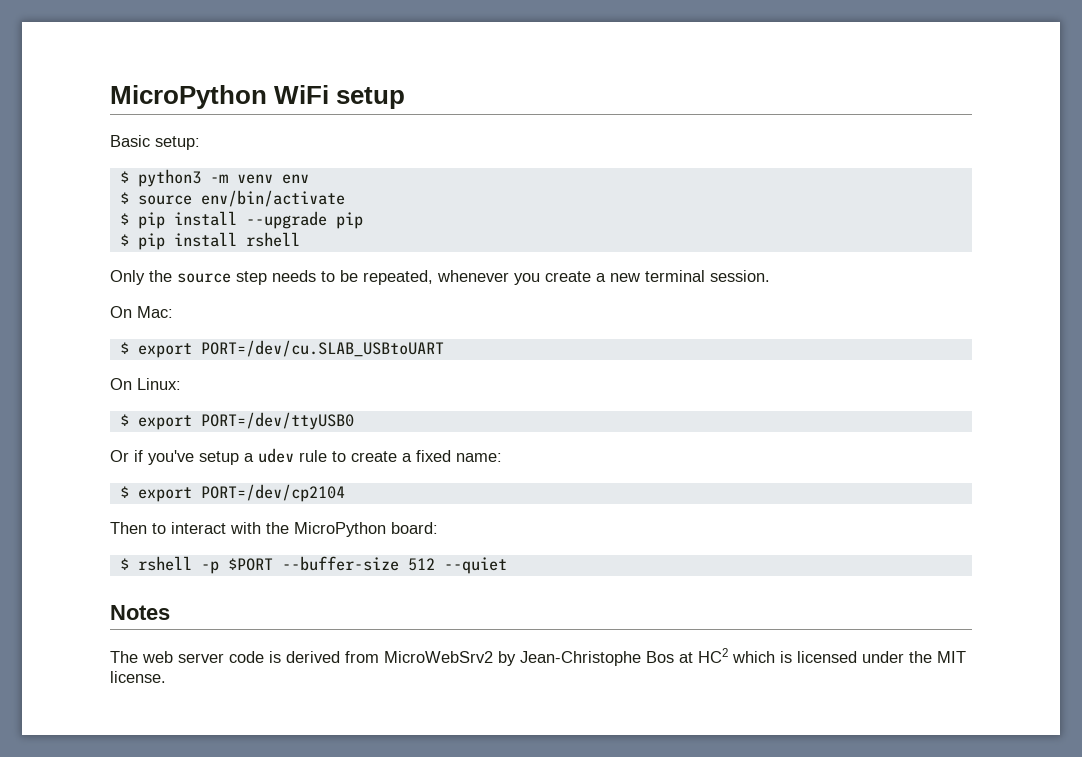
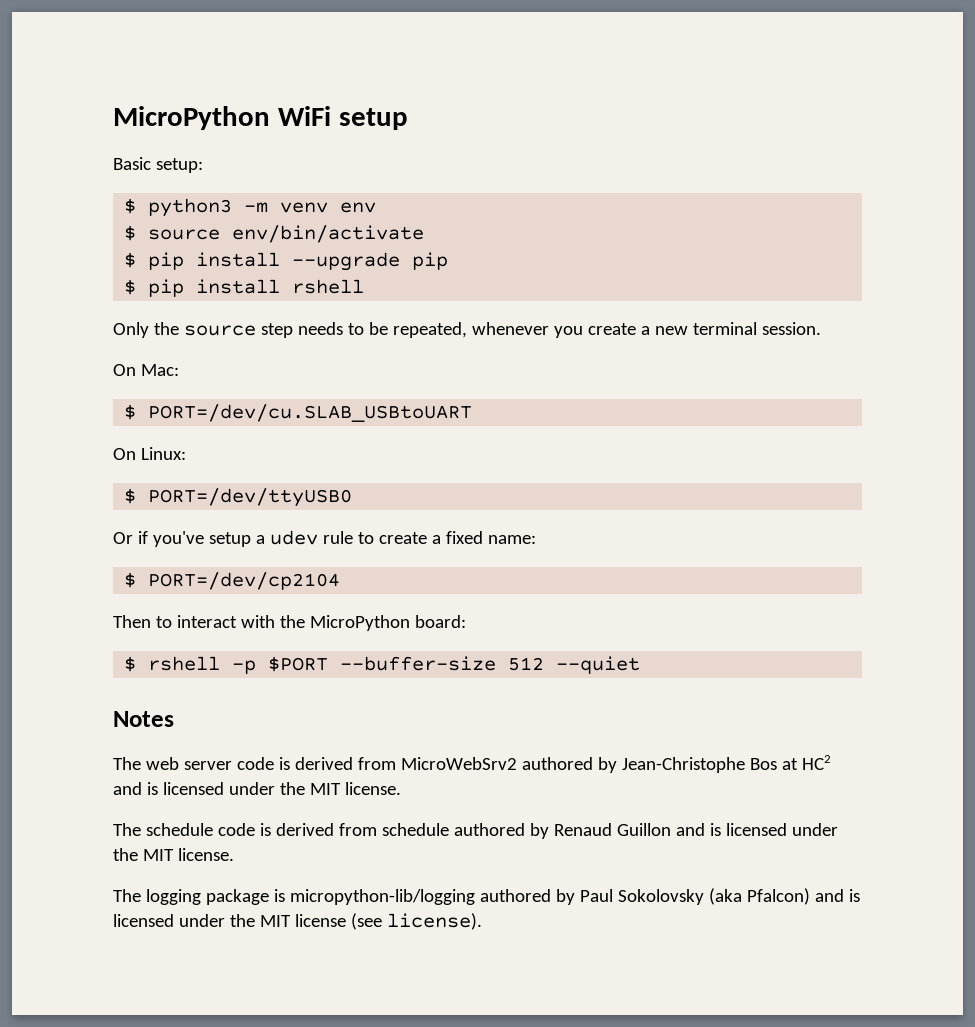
- $ export PORT=/dev/cu.SLAB_USBtoUART
+ $ PORT=/dev/cu.SLAB_USBtoUART
- $ export PORT=/dev/ttyUSB0
+ $ PORT=/dev/ttyUSB0
- $ export PORT=/dev/cp2104
+ $ PORT=/dev/cp2104
- The web server code is derived from MicroWebSrv2 by Jean-Christophe Bos at HC2 which is licensed under the MIT license.
+ The web server code is derived from MicroWebSrv2 authored by Jean-Christophe Bos at HC2 and is licensed under the MIT license.
+ The schedule code is derived from schedule authored by Renaud Guillon and is licensed under the MIT license.
+ The logging package is micropython-lib/logging authored by Paul Sokolovsky (aka Pfalcon) and is licensed under the MIT license (see license).

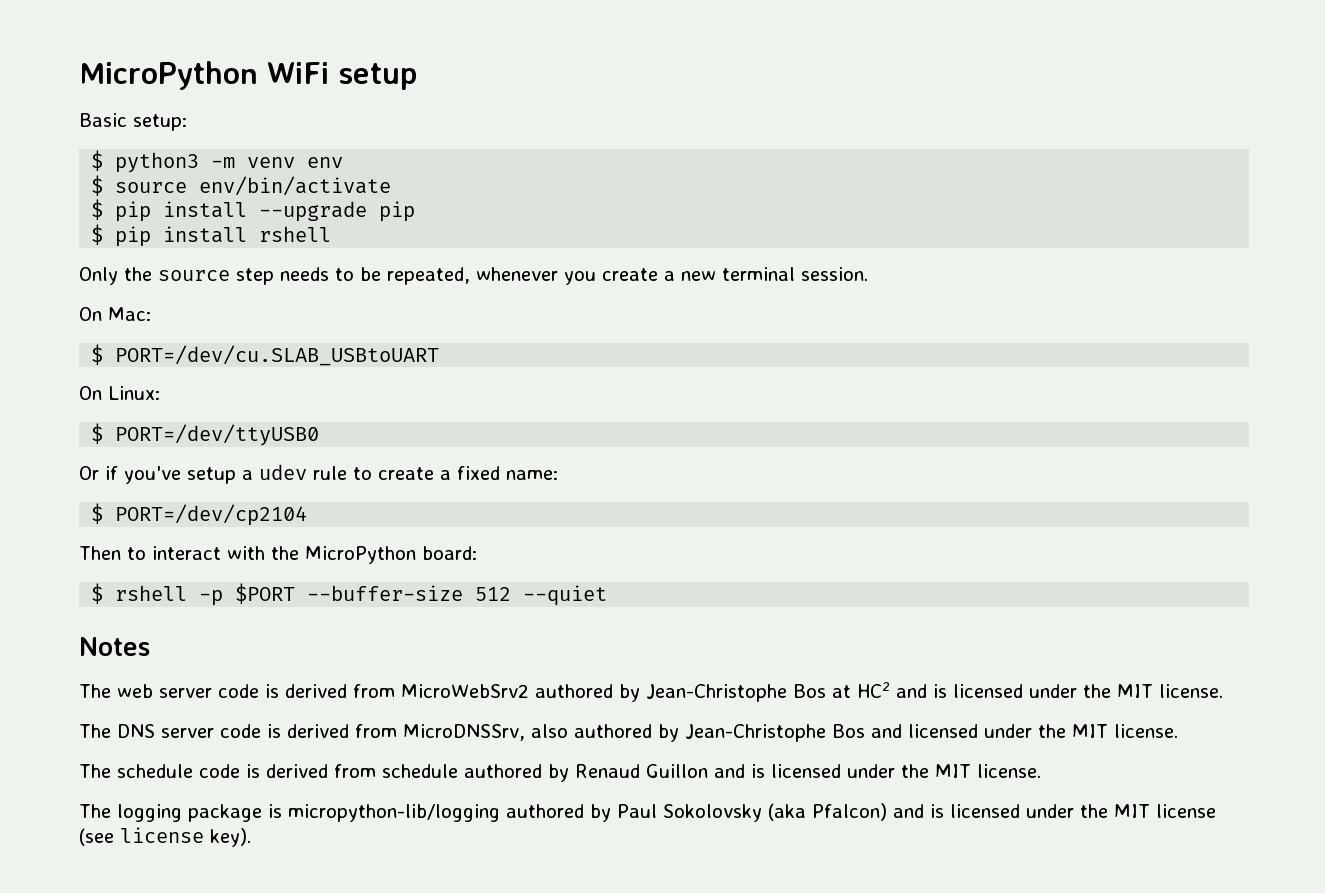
+ The DNS server code is derived from MicroDNSSrv, also authored by Jean-Christophe Bos and licensed under the MIT license.
- The logging package is micropython-lib/logging authored by Paul Sokolovsky (aka Pfalcon) and is licensed under the MIT license (see license).
+ The logging package is micropython-lib/logging authored by Paul Sokolovsky (aka Pfalcon) and is licensed under the MIT license (see license key).

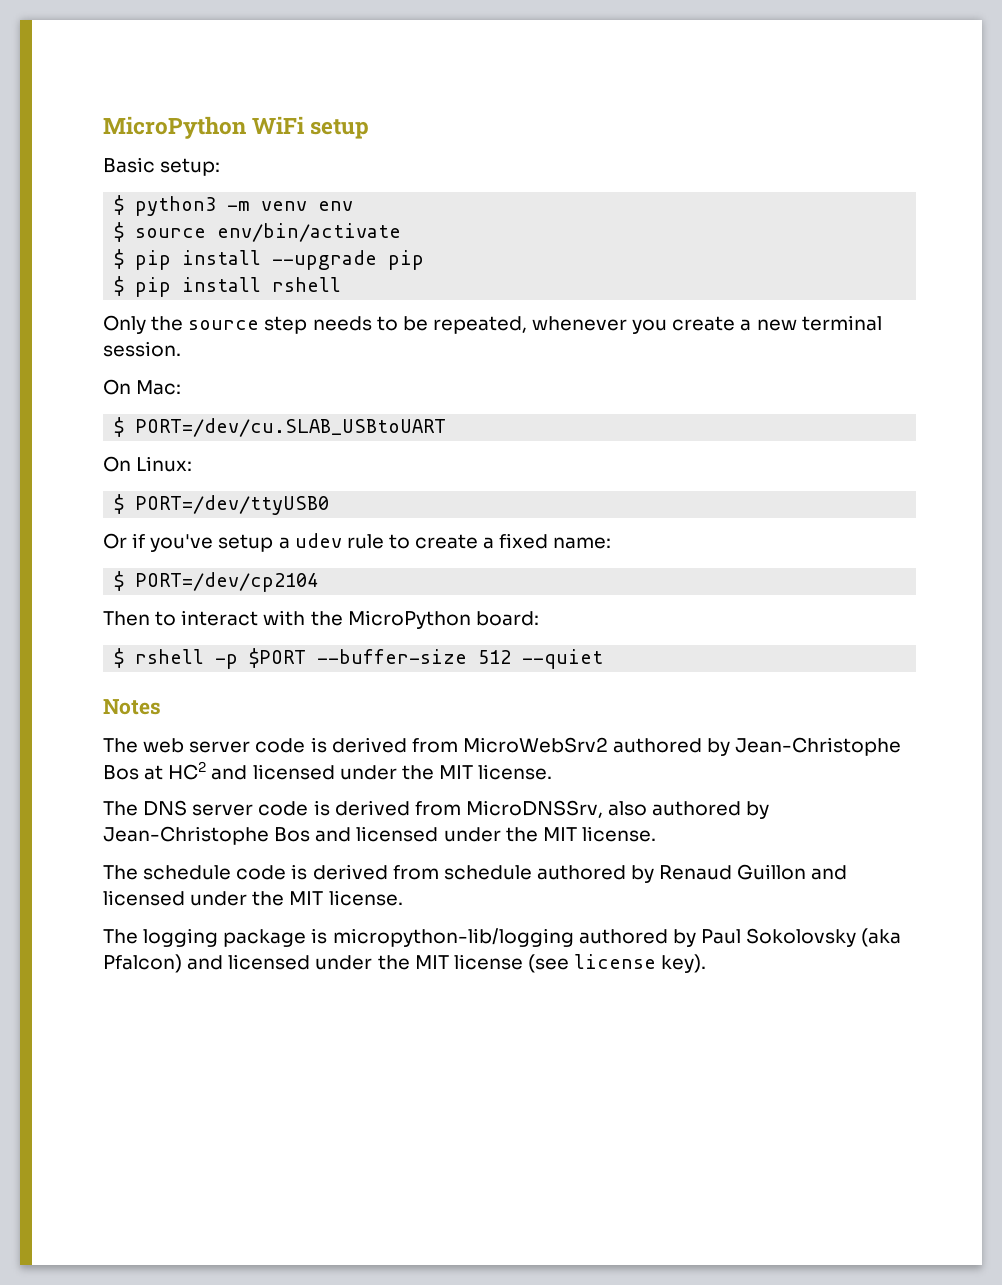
- The web server code is derived from MicroWebSrv2 authored by Jean-Christophe Bos at HC2 and is licensed under the MIT license.
+ The web server code is derived from MicroWebSrv2 authored by Jean-Christophe Bos at HC2 and licensed under the MIT license.
- The schedule code is derived from schedule authored by Renaud Guillon and is licensed under the MIT license.
+ The schedule code is derived from schedule authored by Renaud Guillon and licensed under the MIT license.
- The logging package is micropython-lib/logging authored by Paul Sokolovsky (aka Pfalcon) and is licensed under the MIT license (see license key).
+ The logging package is micropython-lib/logging authored by Paul Sokolovsky (aka Pfalcon) and licensed under the MIT license (see license key).

